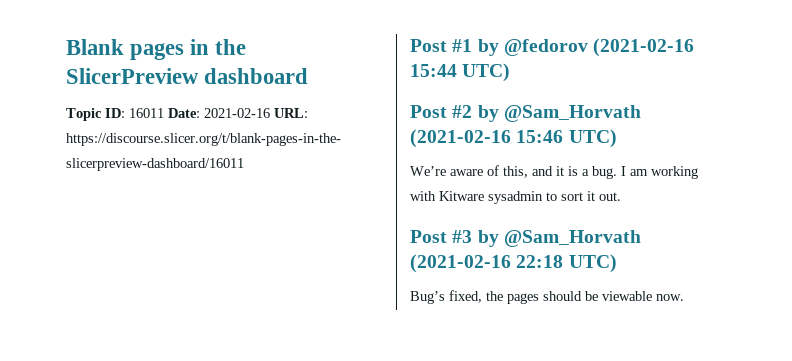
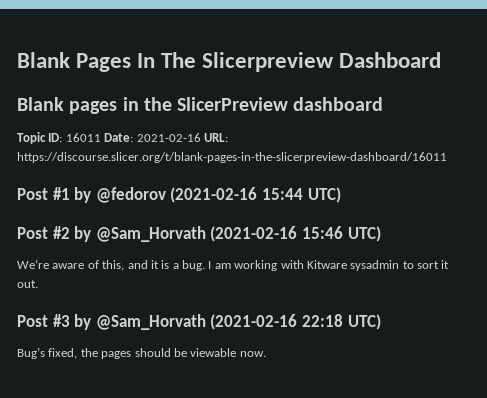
+ Blank Pages In The Slicerpreview Dashboard

